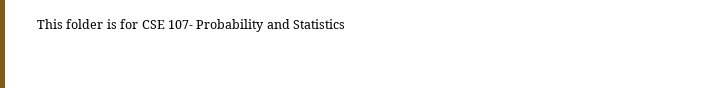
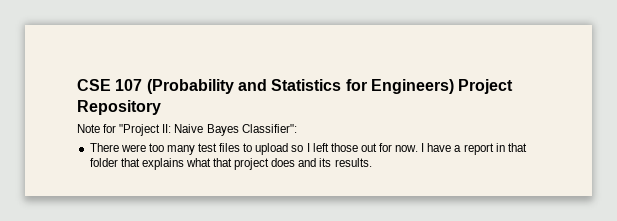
- This folder is for CSE 107- Probability and Statistics
+ CSE 107 (Probability and Statistics for Engineers) Project Repository
+ Note for "Project II: Naive Bayes Classifier":
+ There were too many test files to upload so I left those out for now. I have a report in that folder that explains what that project does and its results.

